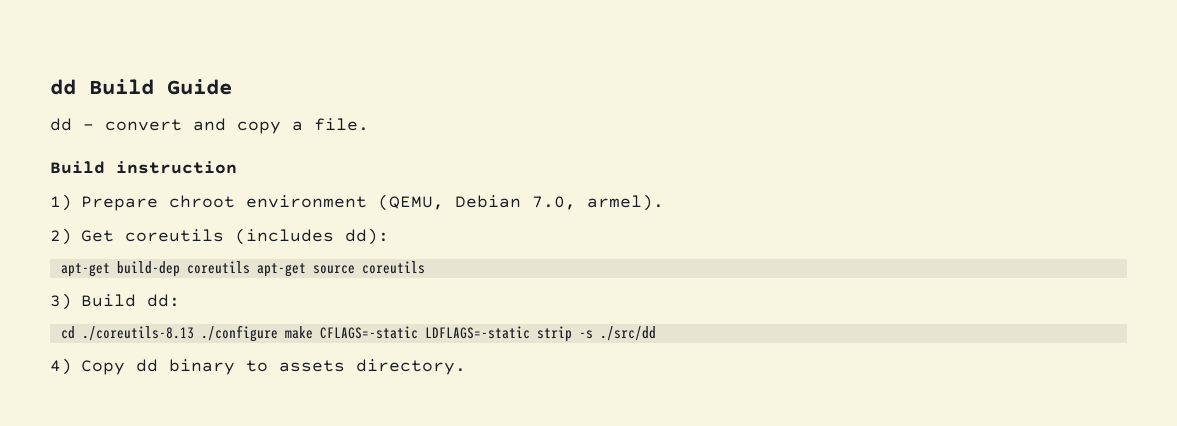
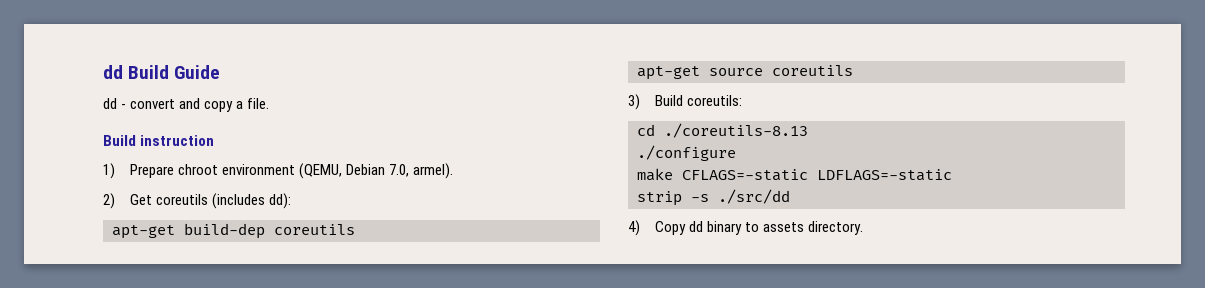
- apt-get build-dep coreutils apt-get source coreutils
+ apt-get build-dep coreutils
+ apt-get source coreutils
- 3) Build dd:
+ 3) Build coreutils:
- cd ./coreutils-8.13 ./configure make CFLAGS=-static LDFLAGS=-static strip -s ./src/dd
+ cd ./coreutils-8.13
+ ./configure
+ make CFLAGS=-static LDFLAGS=-static
+ strip -s ./src/dd

